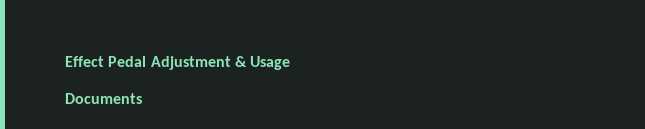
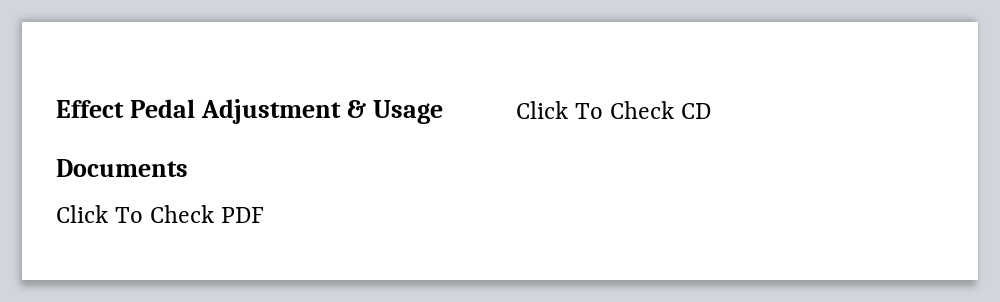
+ Click To Check PDF
+ Click To Check CD

